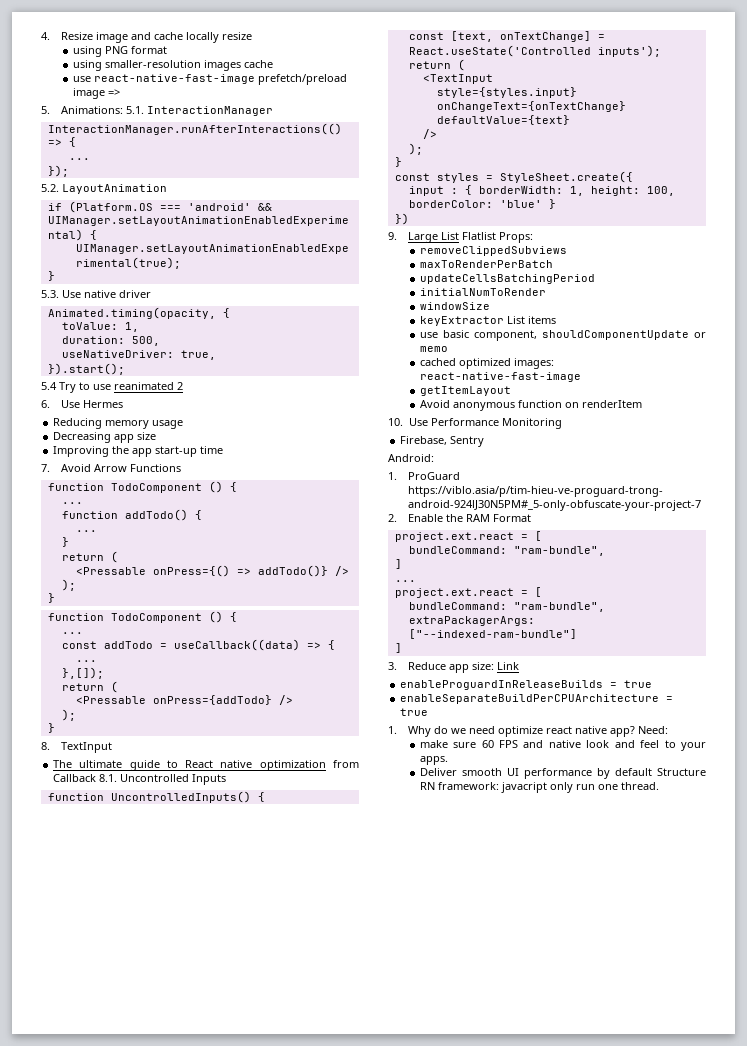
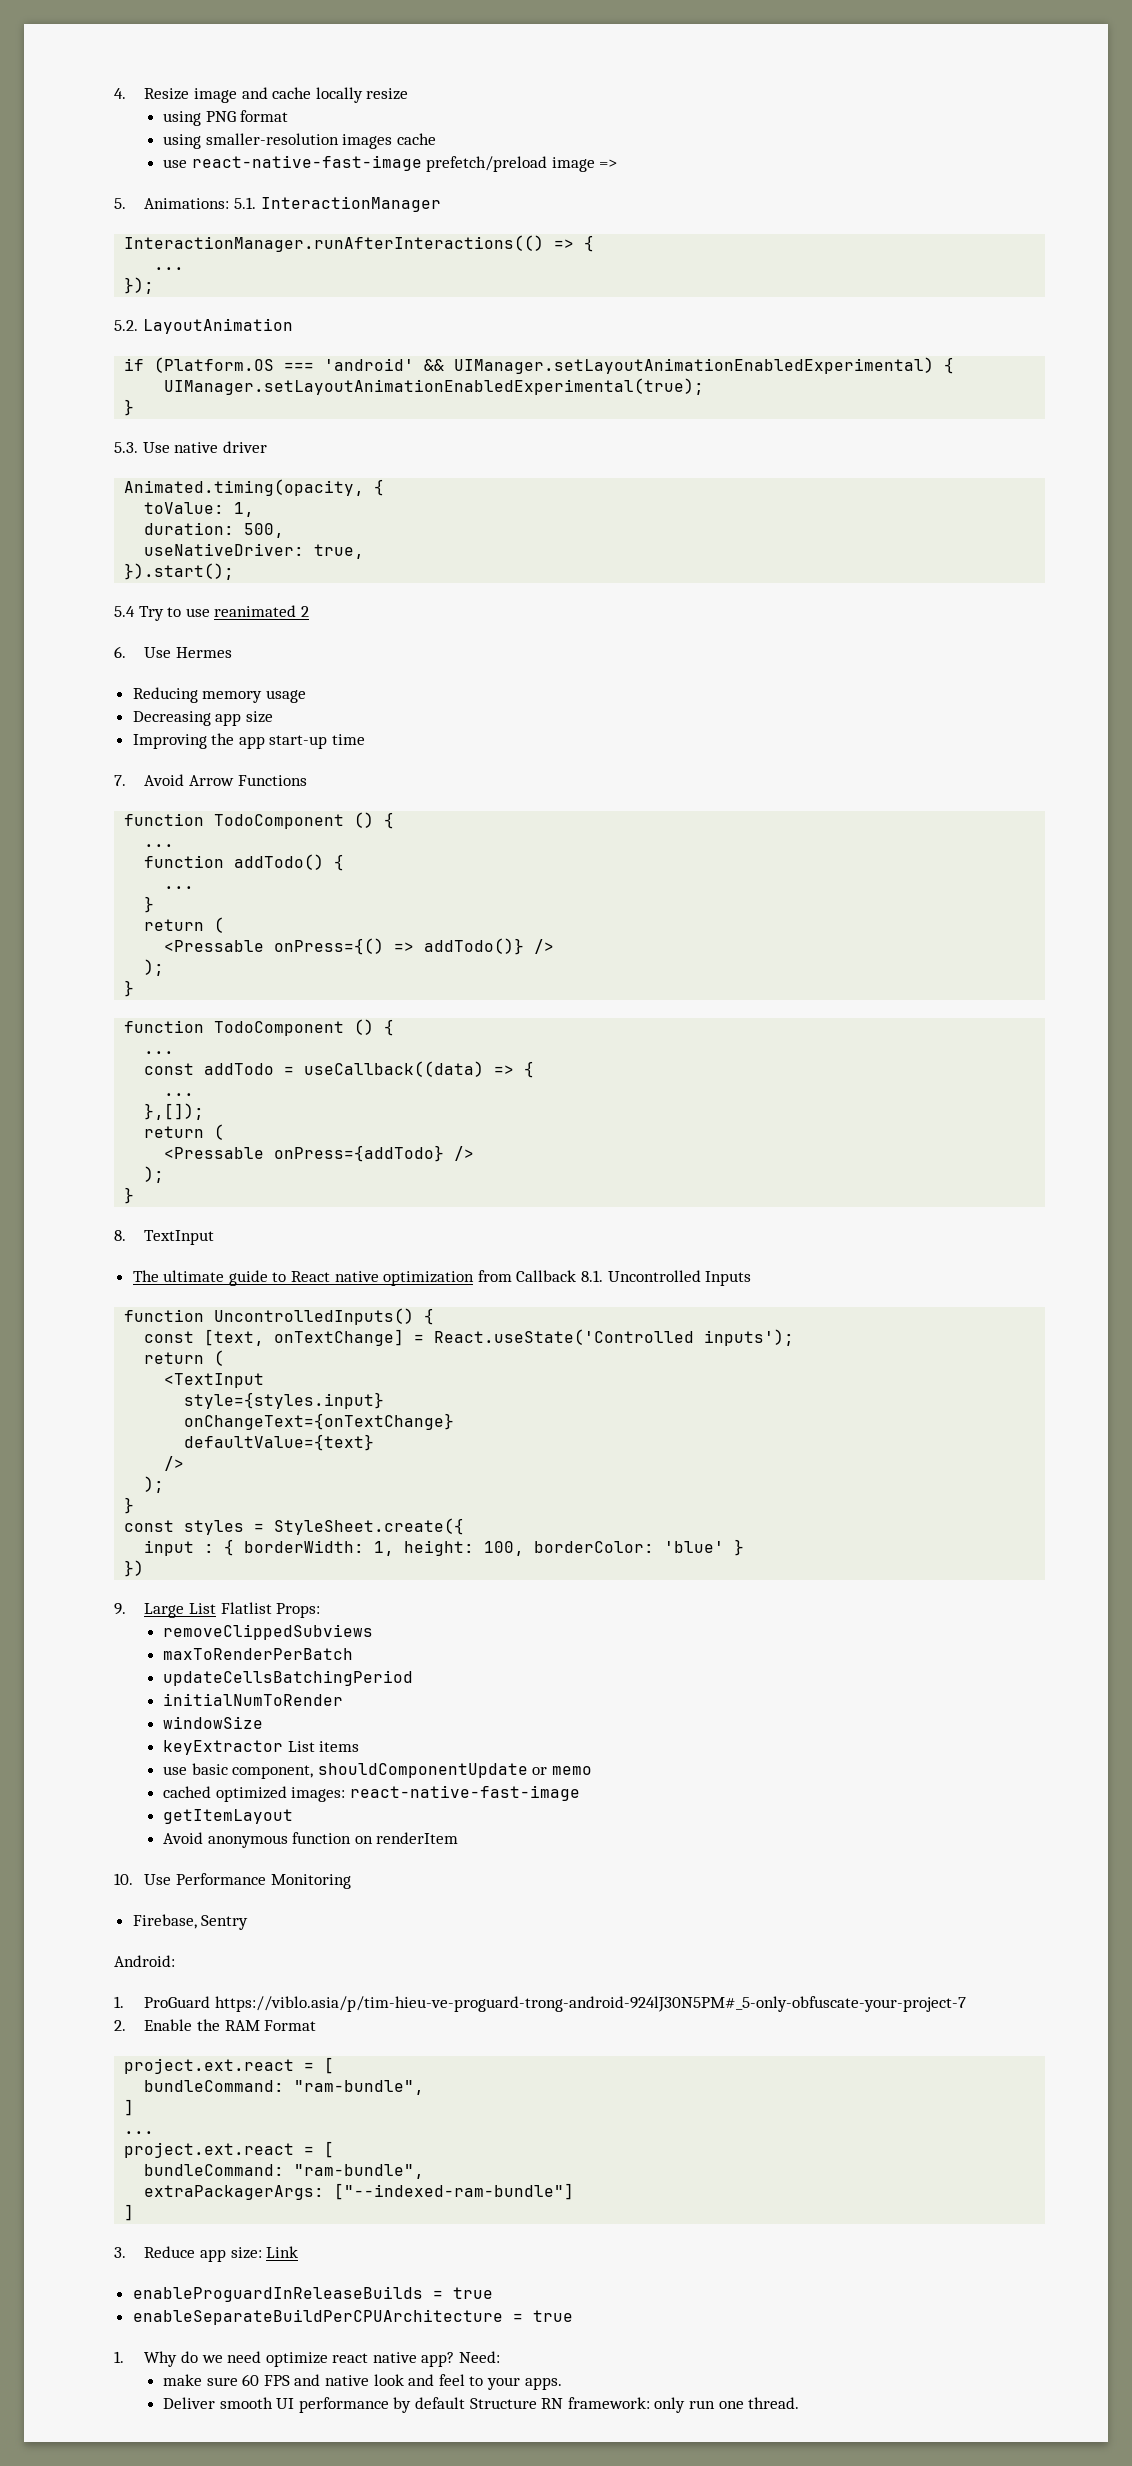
- Deliver smooth UI performance by default Structure RN framework: javacript only run one thread.
+ Deliver smooth UI performance by default Structure RN framework: only run one thread.

